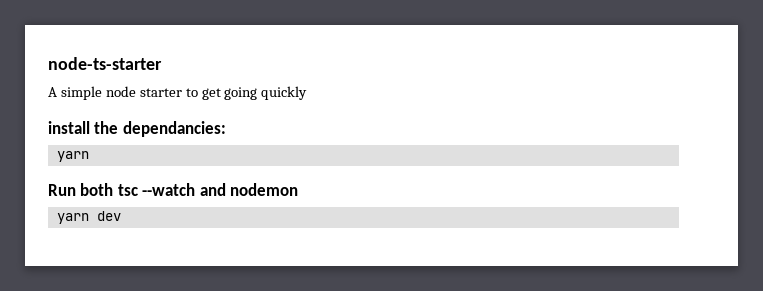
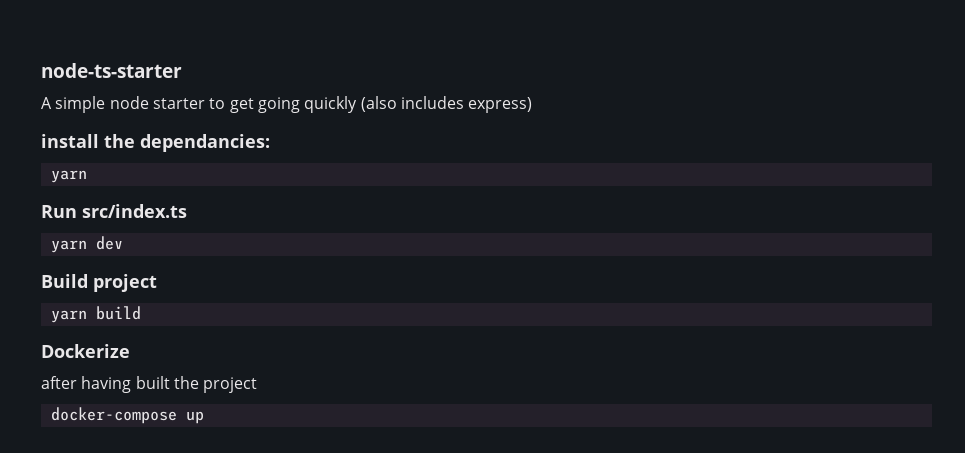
- A simple node starter to get going quickly
+ A simple node starter to get going quickly (also includes express)
- Run both tsc --watch and nodemon
+ Run src/index.ts
  yarn dev
+ Build project
+ yarn build
+ Dockerize
+ after having built the project
+ docker-compose up

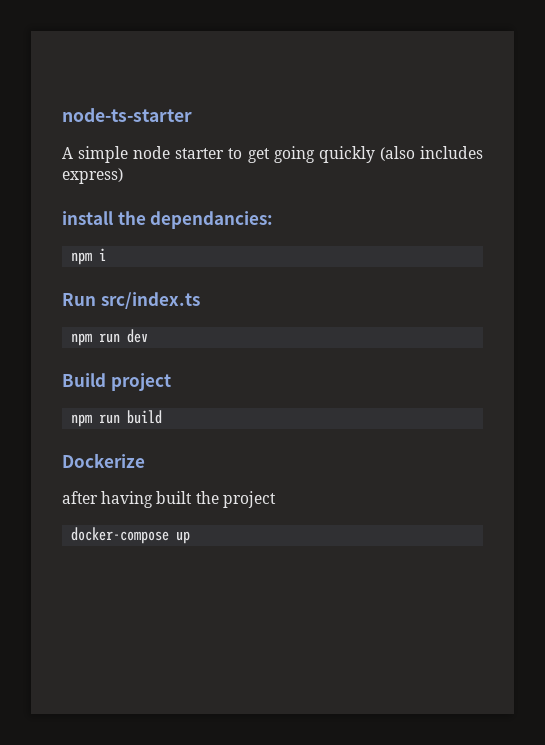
  install the dependancies:
- yarn
+ npm i
- yarn dev
+ npm run dev
- yarn build
+ npm run build

